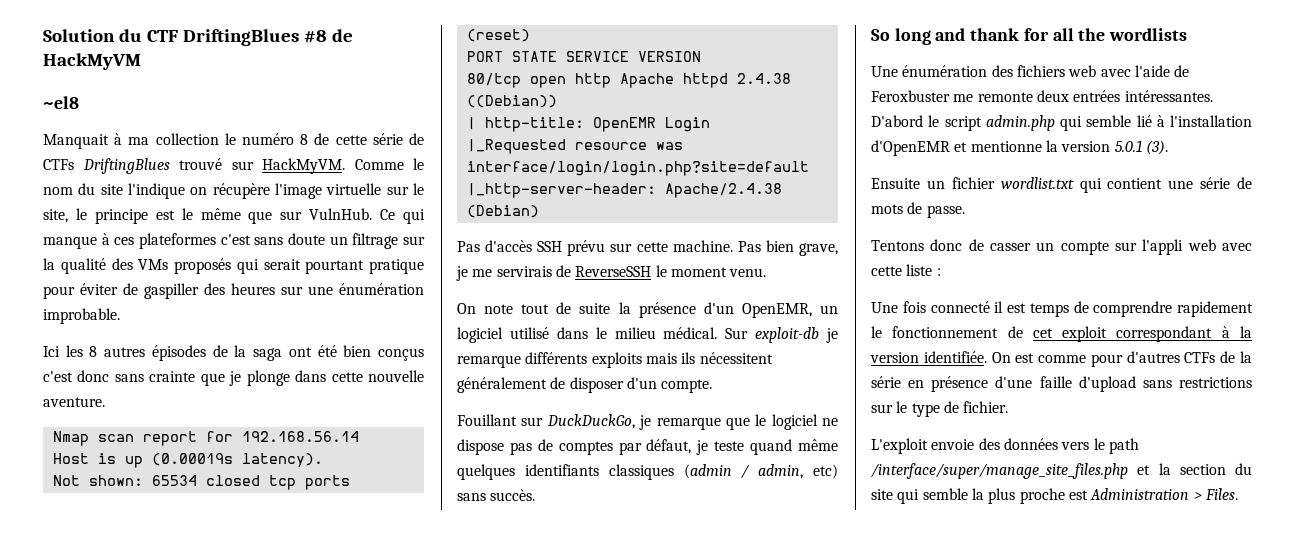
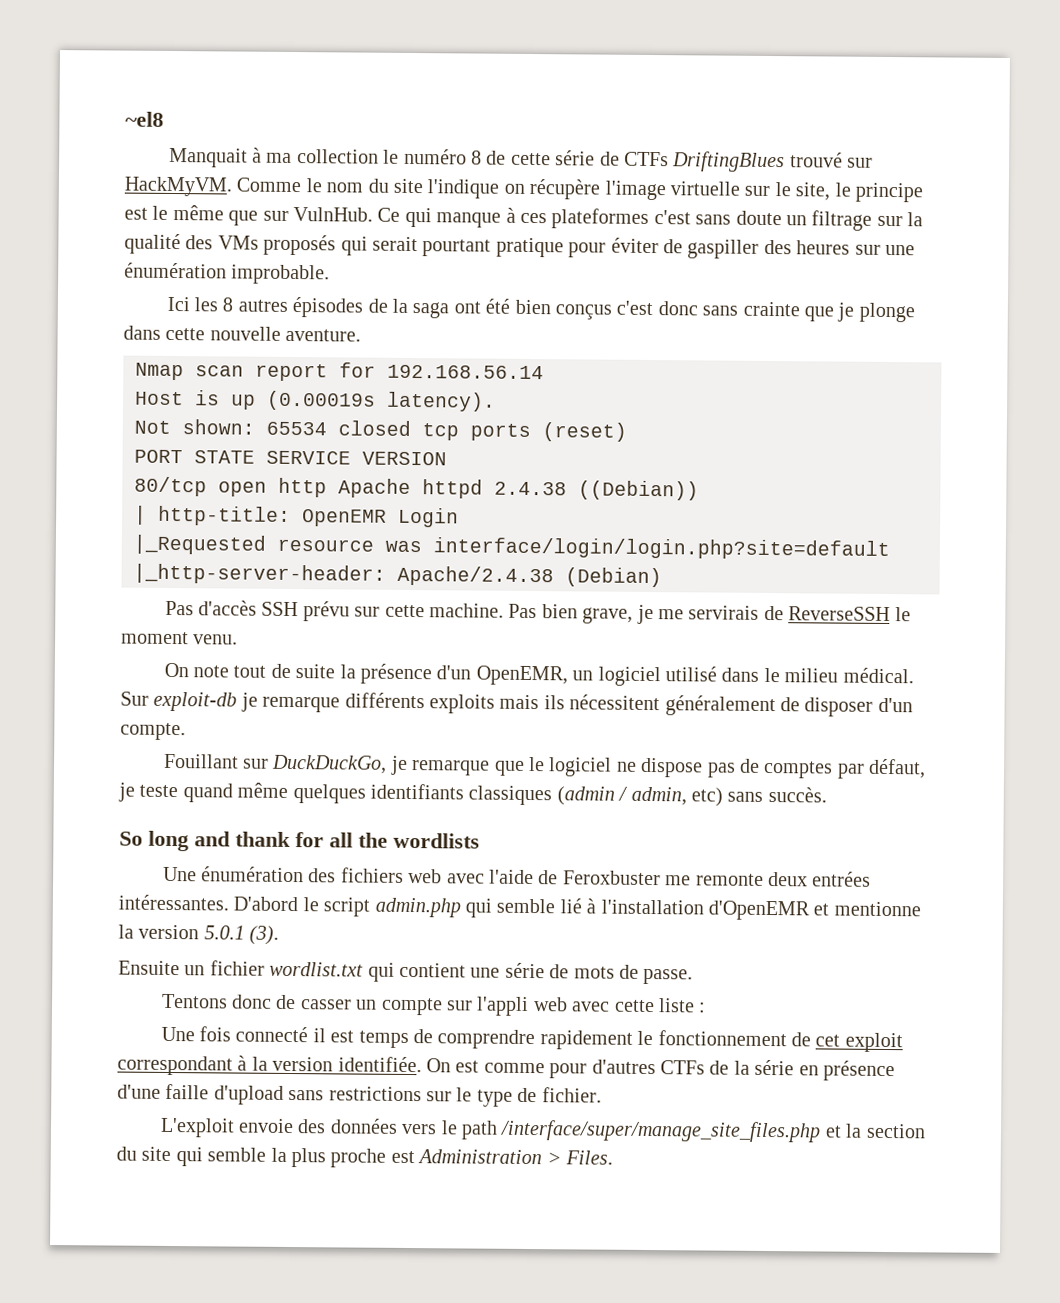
- Solution du CTF DriftingBlues #8 de HackMyVM

